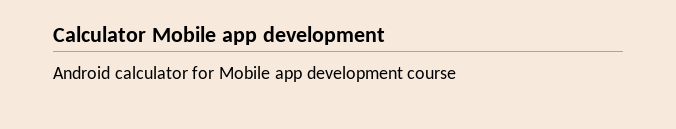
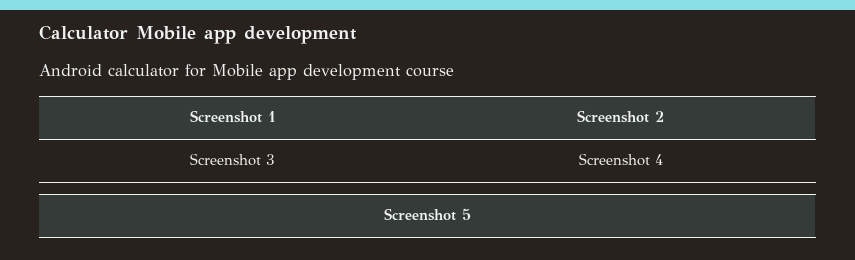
+ Screenshot 1 | Screenshot 2
+ Screenshot 3 | Screenshot 4
+ Screenshot 5

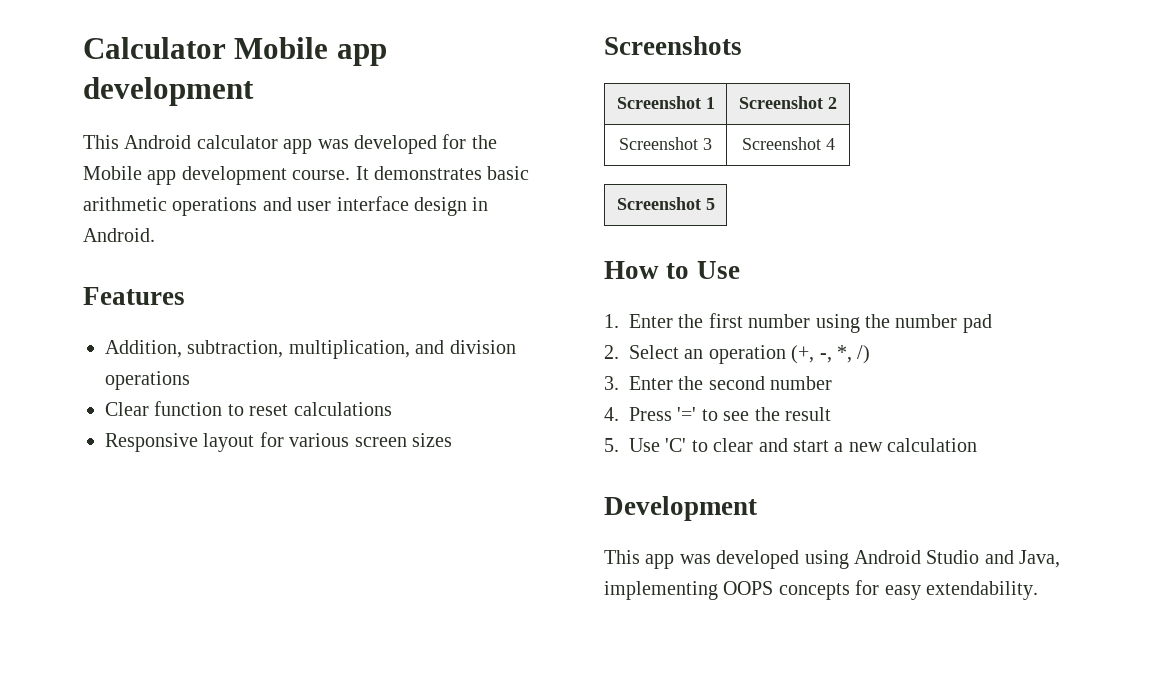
- Android calculator for Mobile app development course
+ This Android calculator app was developed for the Mobile app development course. It demonstrates basic arithmetic operations and user interface design in Android.
+ Features
+ Addition, subtraction, multiplication, and division operations
+ Clear function to reset calculations
+ Responsive layout for various screen sizes
+ Screenshots
+ How to Use
+ 1. Enter the first number using the number pad
+ 2. Select an operation (+, -, *, /)
+ 3. Enter the second number
+ 4. Press '=' to see the result
+ 5. Use 'C' to clear and start a new calculation
+ Development
+ This app was developed using Android Studio and Java, implementing OOPS concepts for easy extendability.

